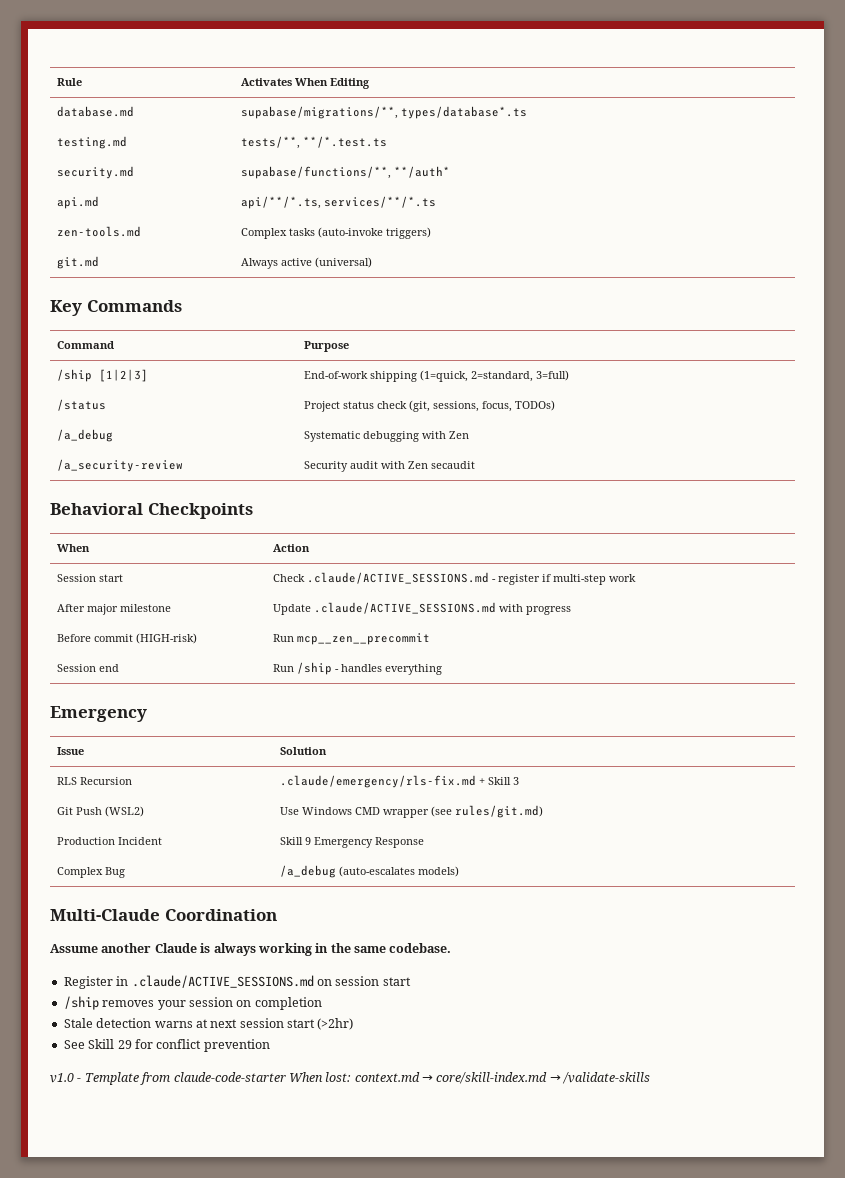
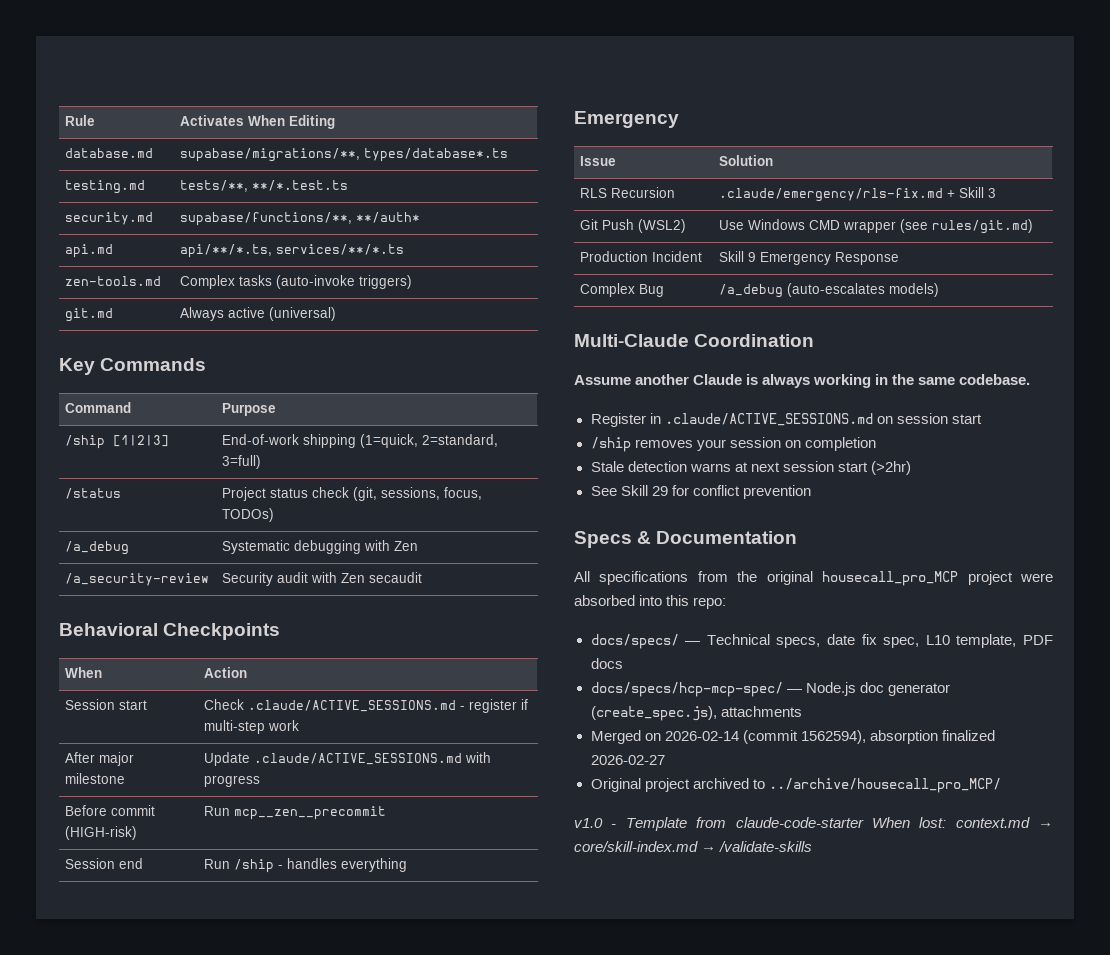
+ Specs & Documentation
+ All specifications from the original housecall_pro_MCP project were absorbed into this repo:
+ docs/specs/ — Technical specs, date fix spec, L10 template, PDF docs
+ docs/specs/hcp-mcp-spec/ — Node.js doc generator (create_spec.js), attachments
+ Merged on 2026-02-14 (commit 1562594), absorption finalized 2026-02-27
+ Original project archived to ../archive/housecall_pro_MCP/

